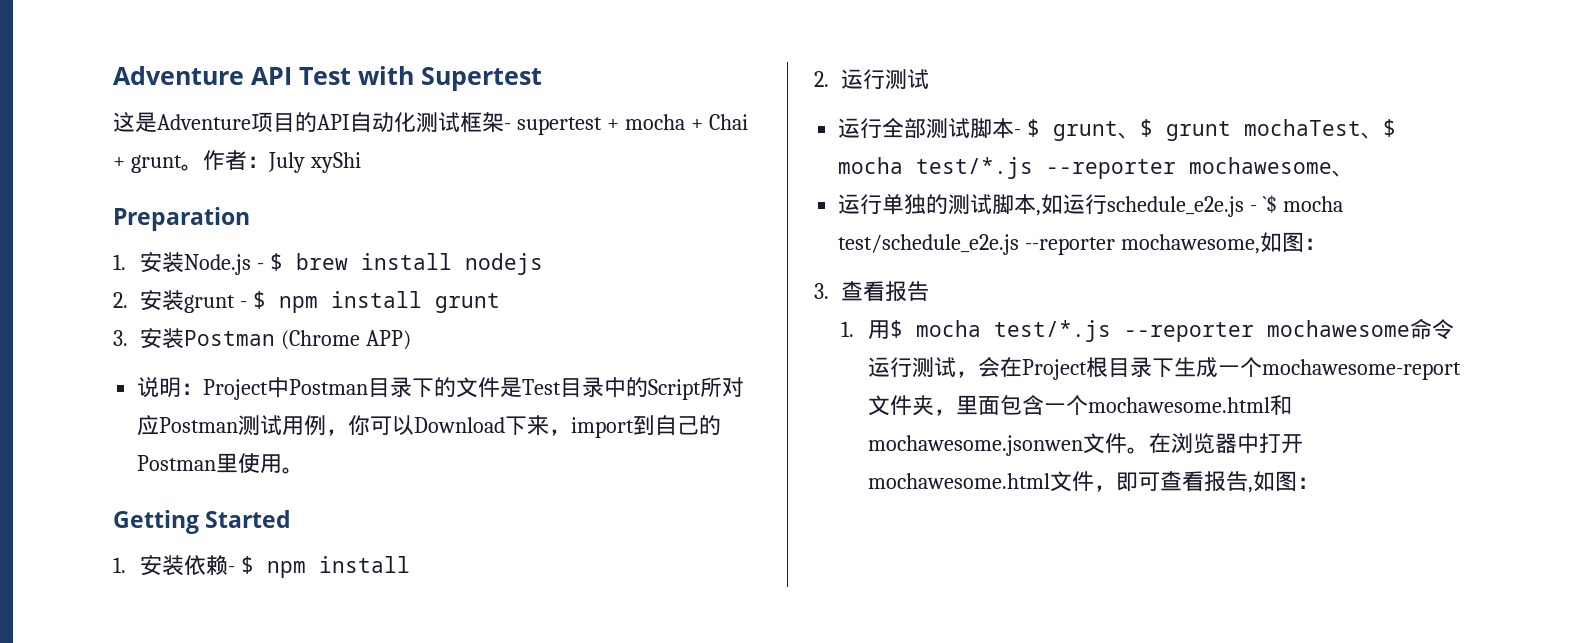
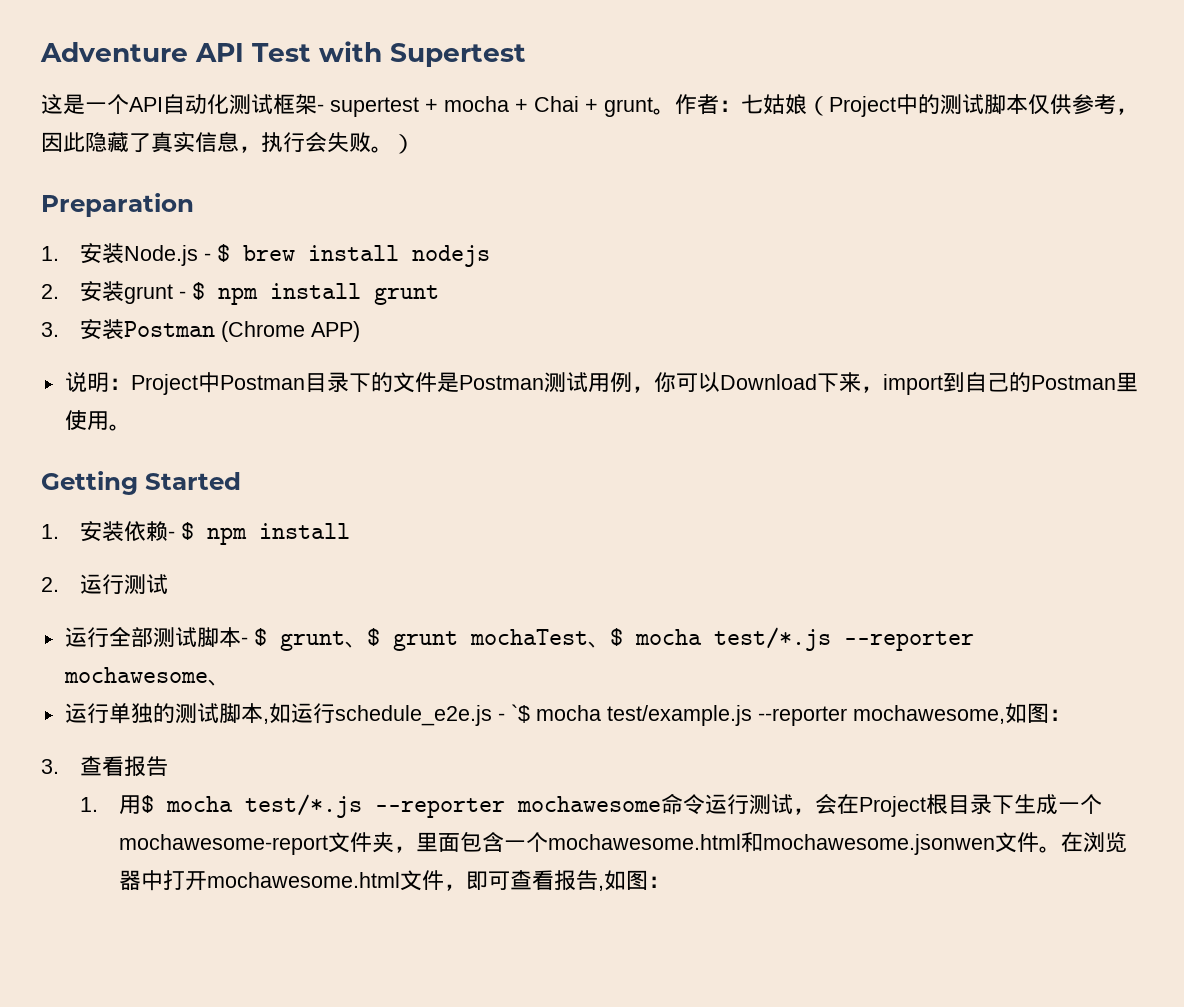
- 这是Adventure项目的API自动化测试框架- supertest + mocha + Chai + grunt。
+ 这是一个API自动化测试框架- supertest + mocha + Chai + grunt。
- 作者：July xyShi
+ 作者：七姑娘（Project中的测试脚本仅供参考，因此隐藏了真实信息，执行会失败。）
- 说明：Project中Postman目录下的文件是Test目录中的Script所对应Postman测试用例，你可以Download下来，import到自己的Postman里使用。
+ 说明：Project中Postman目录下的文件是Postman测试用例，你可以Download下来，import到自己的Postman里使用。
- 运行单独的测试脚本,如运行schedule_e2e.js - `$ mocha test/schedule_e2e.js --reporter mochawesome,如图：
+ 运行单独的测试脚本,如运行schedule_e2e.js - `$ mocha test/example.js --reporter mochawesome,如图：

